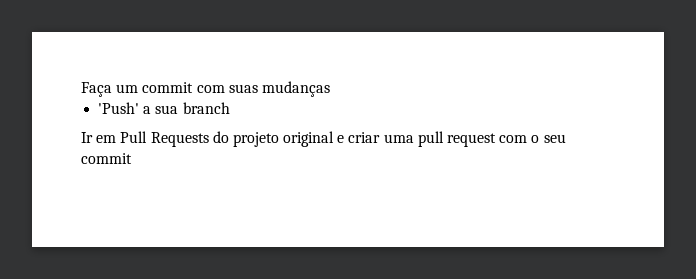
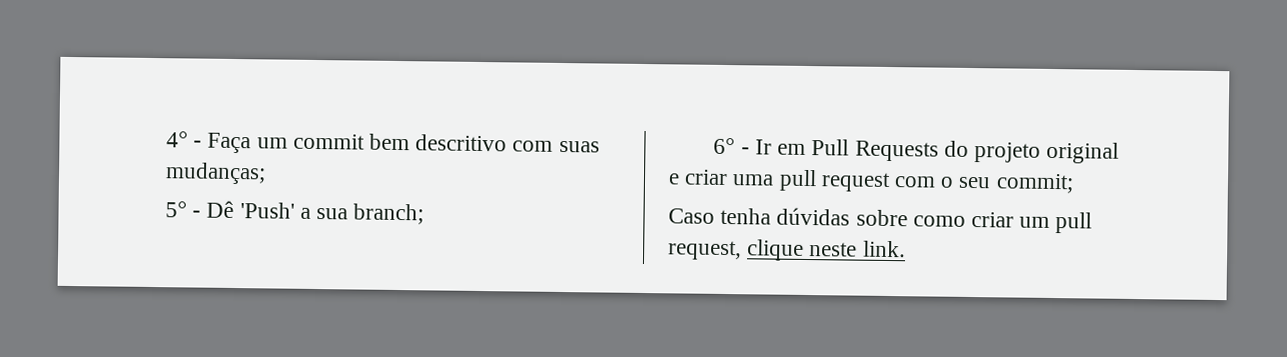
- Faça um commit com suas mudanças
- 'Push' a sua branch
- Ir em Pull Requests do projeto original e criar uma pull request com o seu commit
+ 4° - Faça um commit bem descritivo com suas mudanças;
+ 5° - Dê 'Push' a sua branch;
+ 6° - Ir em Pull Requests do projeto original e criar uma pull request com o seu commit;
+ Caso tenha dúvidas sobre como criar um pull request, clique neste link.

